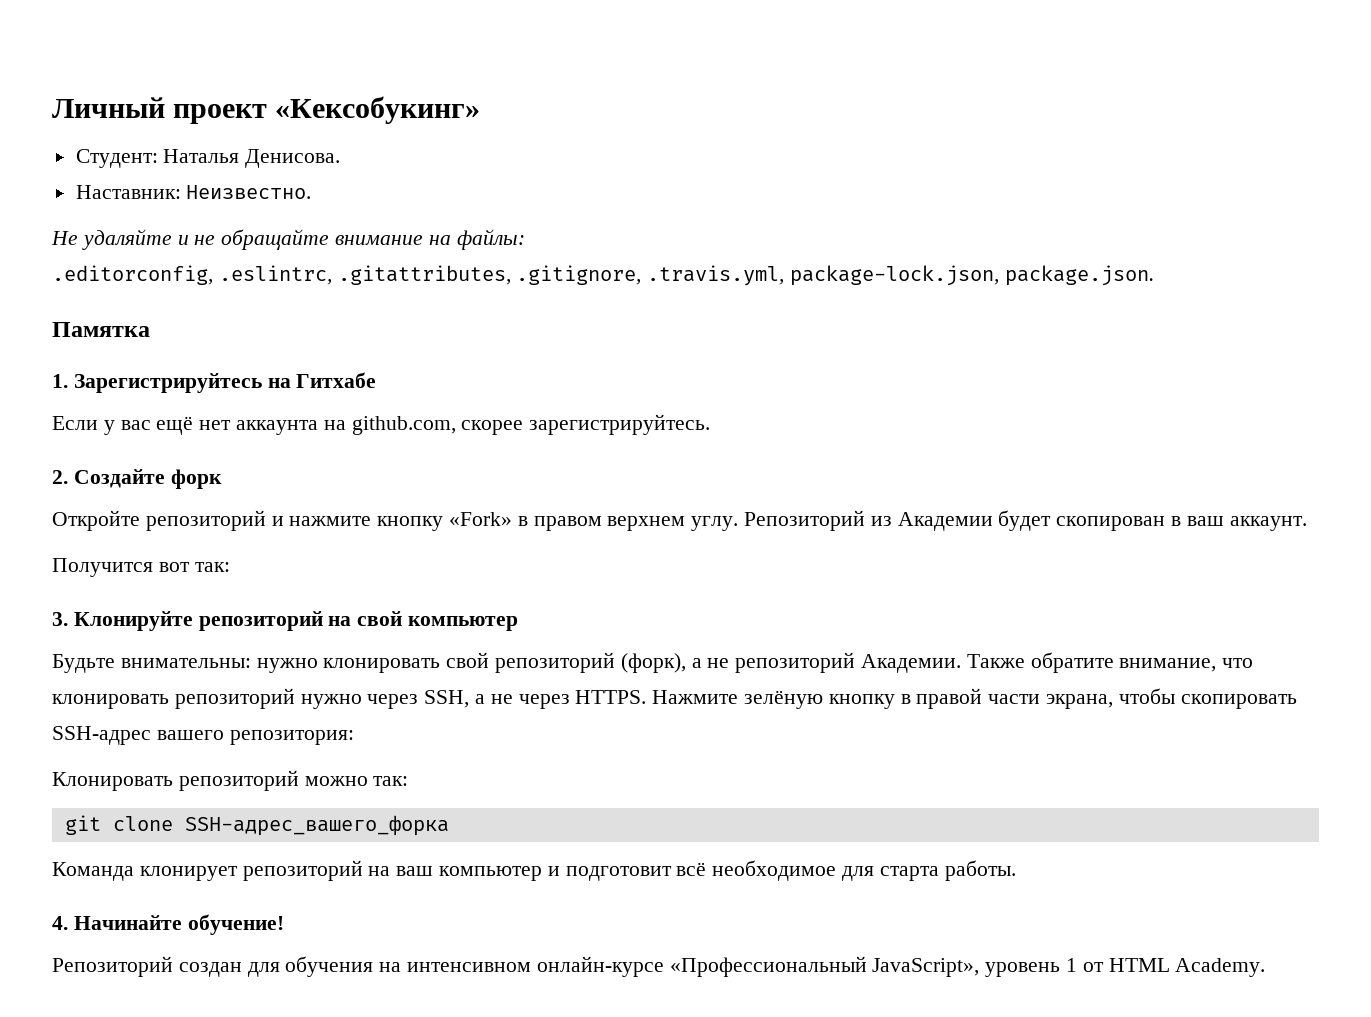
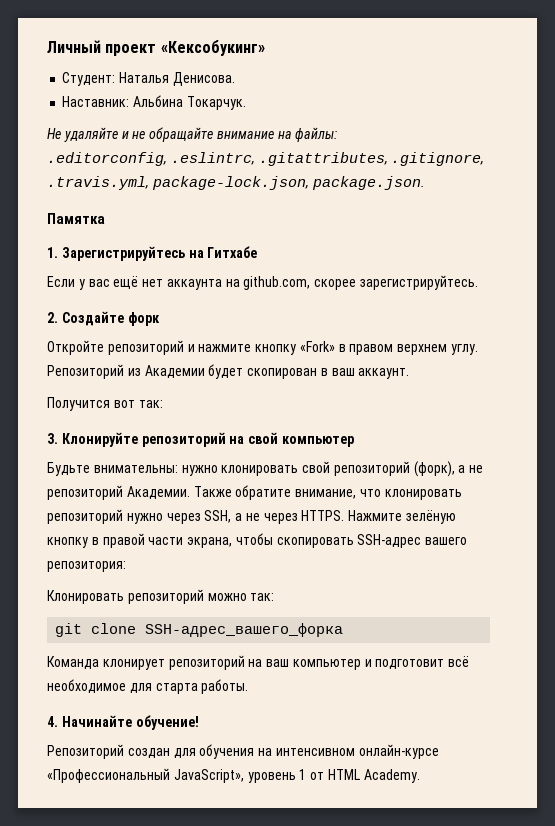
- Наставник: Неизвестно.
+ Наставник: Альбина Токарчук.

